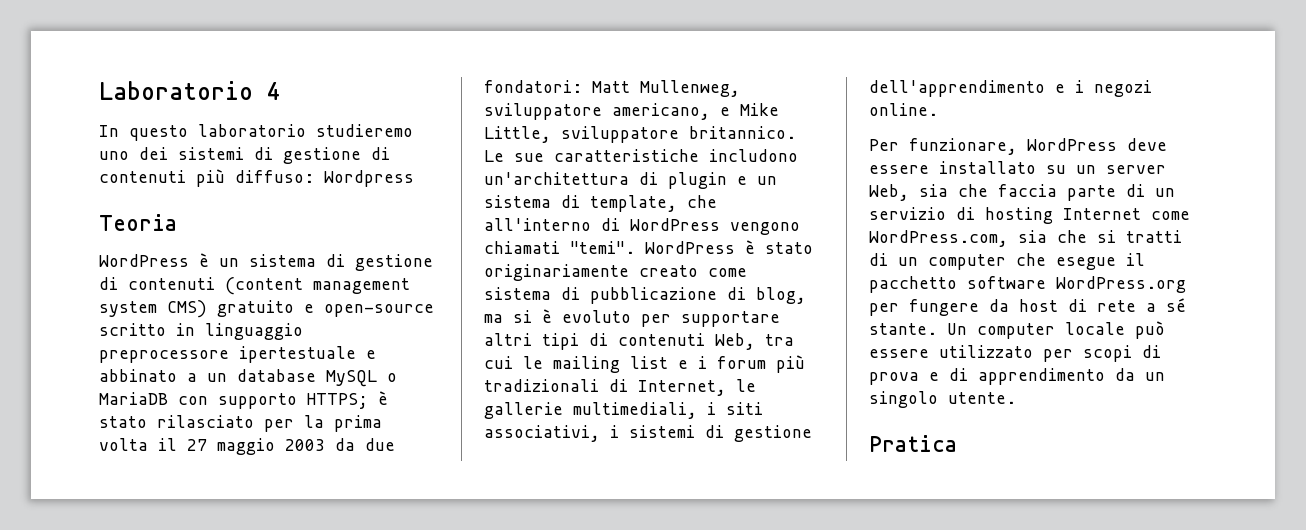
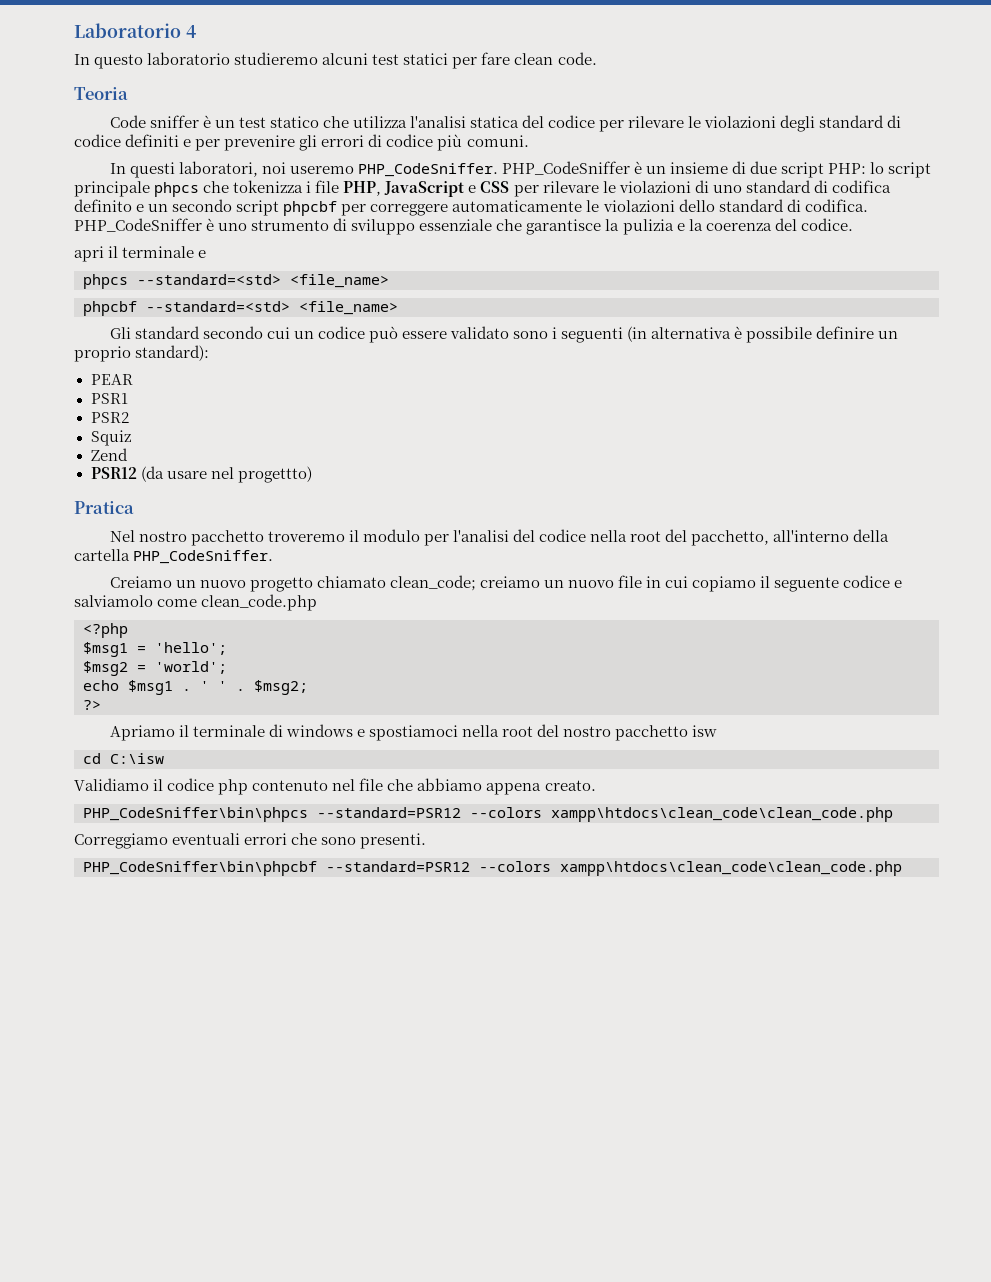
- In questo laboratorio studieremo uno dei sistemi di gestione di contenuti più diffuso: Wordpress
+ In questo laboratorio studieremo alcuni test statici per fare clean code.
  Teoria
- WordPress è un sistema di gestione di contenuti (content management system CMS) gratuito e open-source scritto in linguaggio preprocessore ipertestuale e abbinato a un database MySQL o MariaDB con supporto HTTPS; è stato rilasciato per la prima volta il 27 maggio 2003 da due fondatori: Matt Mullenweg, sviluppatore americano, e Mike Little, sviluppatore britannico. Le sue caratteristiche includono un'architettura di plugin e un sistema di template, che all'interno di WordPress vengono chiamati "temi". WordPress è stato originariamente creato come sistema di pubblicazione di blog, ma si è evoluto per supportare altri tipi di contenuti Web, tra cui le mailing list e i forum più tradizionali di Internet, le gallerie multimediali, i siti associativi, i sistemi di gestione dell'apprendimento e i negozi online.
- Per funzionare, WordPress deve essere installato su un server Web, sia che faccia parte di un servizio di hosting Internet come WordPress.com, sia che si tratti di un computer che esegue il pacchetto software WordPress.org per fungere da host di rete a sé stante. Un computer locale può essere utilizzato per scopi di prova e di apprendimento da un singolo utente.
+ Code sniffer è un test statico che utilizza l'analisi statica del codice per rilevare le violazioni degli standard di codice definiti e per prevenire gli errori di codice più comuni.
+ In questi laboratori, noi useremo PHP_CodeSniffer. PHP_CodeSniffer è un insieme di due script PHP: lo script principale phpcs che tokenizza i file PHP, JavaScript e CSS per rilevare le violazioni di uno standard di codifica definito e un secondo script phpcbf per correggere automaticamente le violazioni dello standard di codifica. PHP_CodeSniffer è uno strumento di sviluppo essenziale che garantisce la pulizia e la coerenza del codice.
+ apri il terminale e
+ phpcs --standard=<std> <file_name>
+ phpcbf --standard=<std> <file_name>
+ Gli standard secondo cui un codice può essere validato sono i seguenti (in alternativa è possibile definire un proprio standard):
+ PEAR
+ PSR1
+ PSR2
+ Squiz
+ Zend
+ PSR12 (da usare nel progettto)
  Pratica
+ Nel nostro pacchetto troveremo il modulo per l'analisi del codice nella root del pacchetto, all'interno della cartella PHP_CodeSniffer.
+ Creiamo un nuovo progetto chiamato clean_code; creiamo un nuovo file in cui copiamo il seguente codice e salviamolo come clean_code.php
+ <?php
+ $msg1 = 'hello';
+ $msg2 = 'world';
+ echo $msg1 . ' ' . $msg2;
+ ?>
+ Apriamo il terminale di windows e spostiamoci nella root del nostro pacchetto isw
+ cd C:\isw
+ Validiamo il codice php contenuto nel file che abbiamo appena creato.
+ PHP_CodeSniffer\bin\phpcs --standard=PSR12 --colors xampp\htdocs\clean_code\clean_code.php
+ Correggiamo eventuali errori che sono presenti.
+ PHP_CodeSniffer\bin\phpcbf --standard=PSR12 --colors xampp\htdocs\clean_code\clean_code.php

